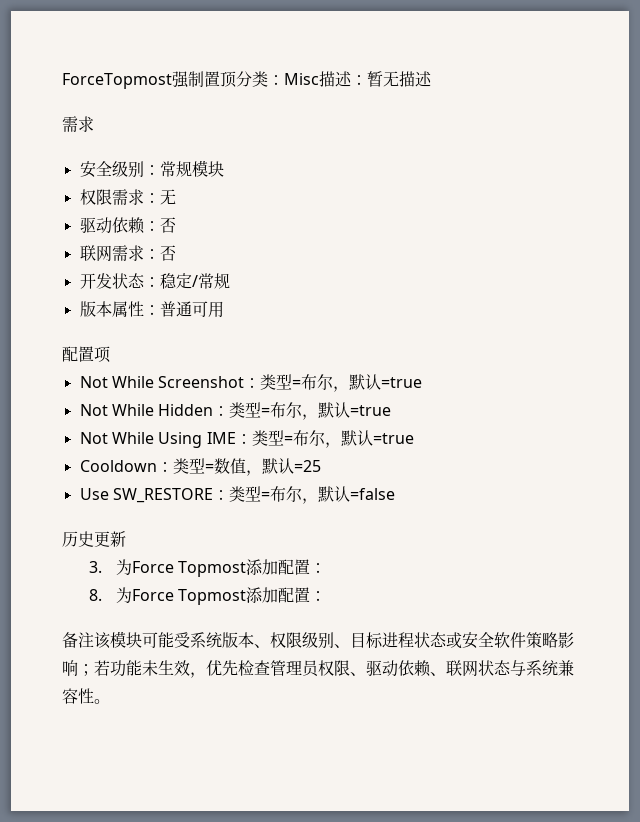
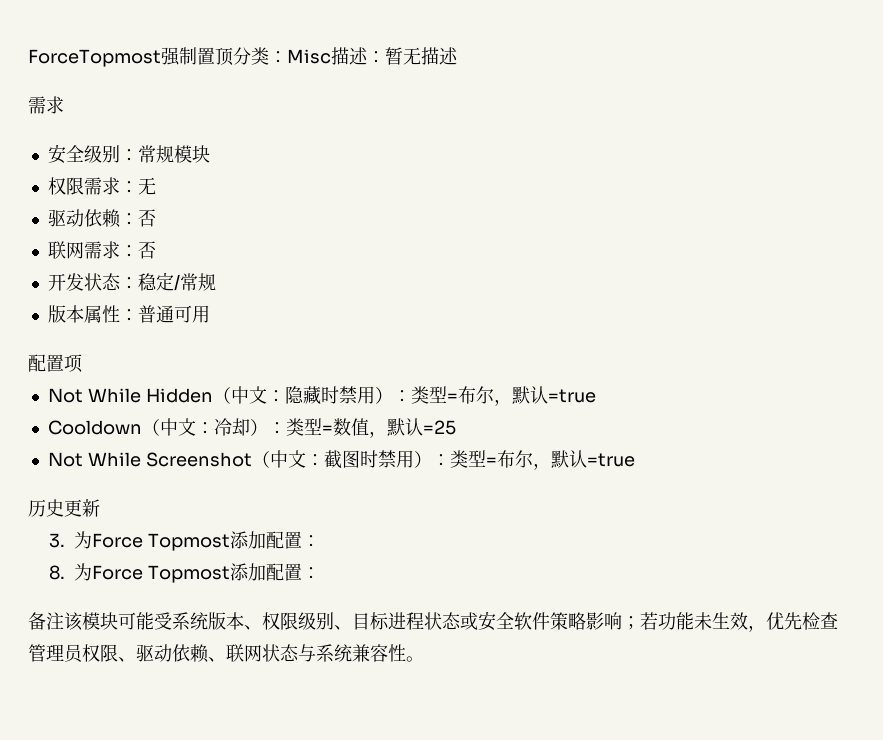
- Not While Screenshot：类型=布尔，默认=true
- Not While Hidden：类型=布尔，默认=true
- Not While Using IME：类型=布尔，默认=true
+ Not While Hidden（中文：隐藏时禁用）：类型=布尔，默认=true
- Cooldown：类型=数值，默认=25
+ Cooldown（中文：冷却）：类型=数值，默认=25
- Use SW_RESTORE：类型=布尔，默认=false
+ Not While Screenshot（中文：截图时禁用）：类型=布尔，默认=true

